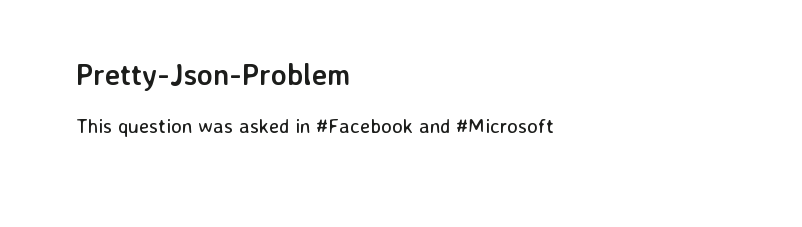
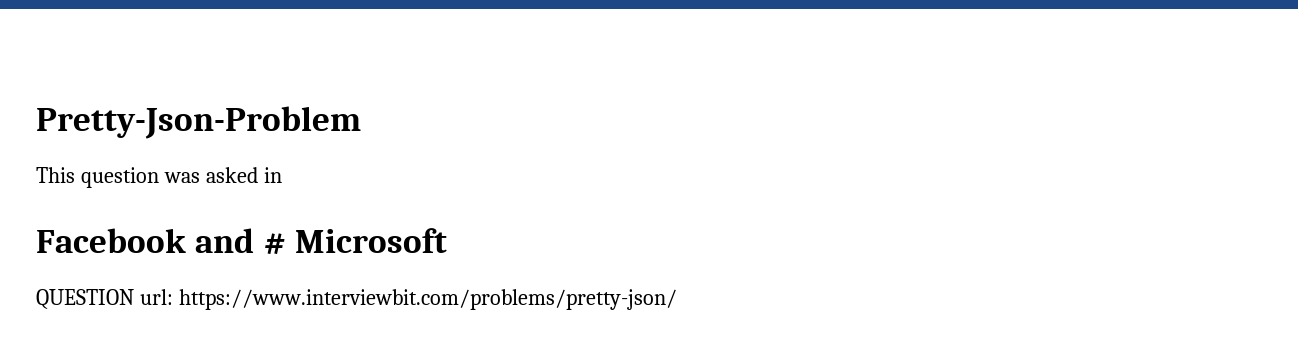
- This question was asked in #Facebook and #Microsoft
+ This question was asked in
+ Facebook and # Microsoft
+ QUESTION url: https://www.interviewbit.com/problems/pretty-json/

